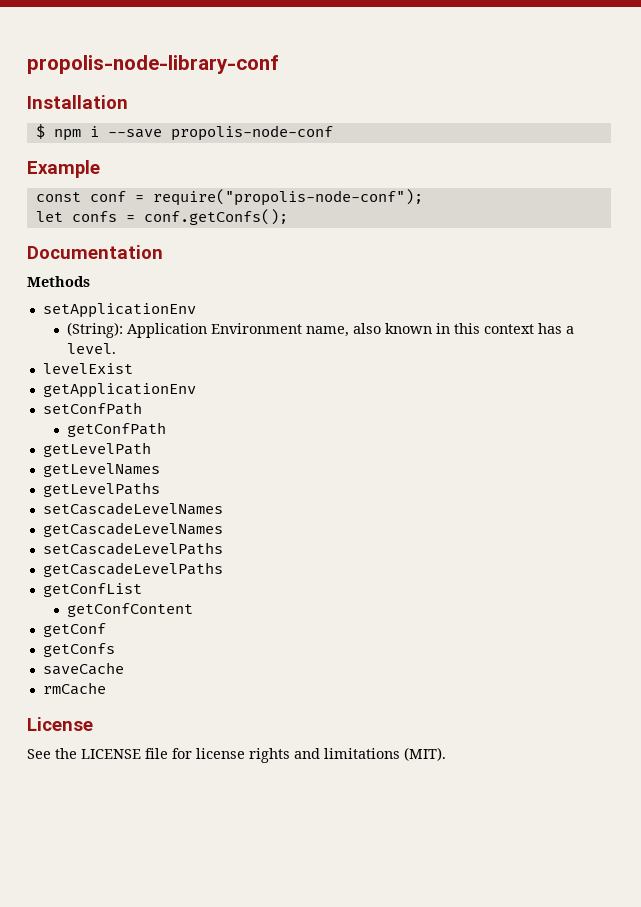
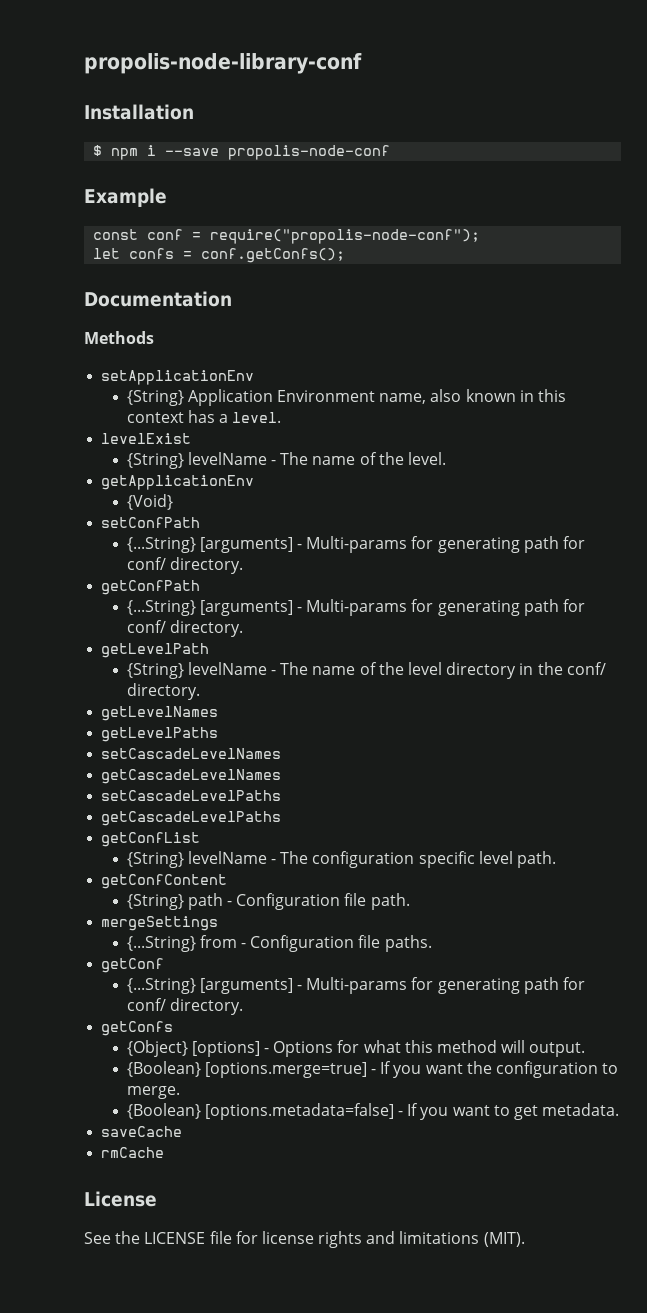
- (String): Application Environment name, also known in this context has a level.
+ {String} Application Environment name, also known in this context has a level.
+ {String} levelName - The name of the level.
+ {Void}
  setConfPath
+ {...String} [arguments] - Multi-params for generating path for conf/ directory.
  getConfPath
+ {...String} [arguments] - Multi-params for generating path for conf/ directory.
  getLevelPath
+ {String} levelName - The name of the level directory in the conf/ directory.
+ {String} levelName - The configuration specific level path.
  getConfContent
+ {String} path - Configuration file path.
+ mergeSettings
+ {...String} from - Configuration file paths.
  getConf
+ {...String} [arguments] - Multi-params for generating path for conf/ directory.
  getConfs
+ {Object} [options] - Options for what this method will output.
+ {Boolean} [options.merge=true] - If you want the configuration to merge.
+ {Boolean} [options.metadata=false] - If you want to get metadata.

